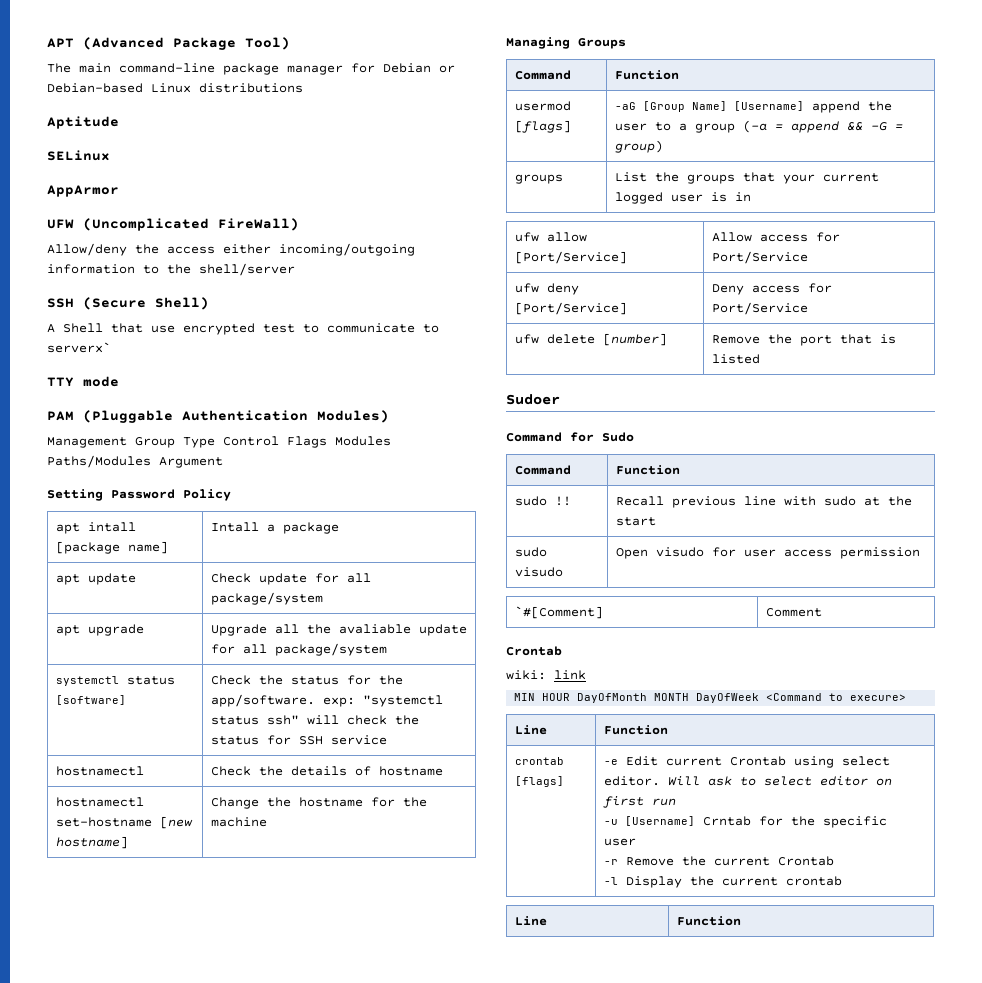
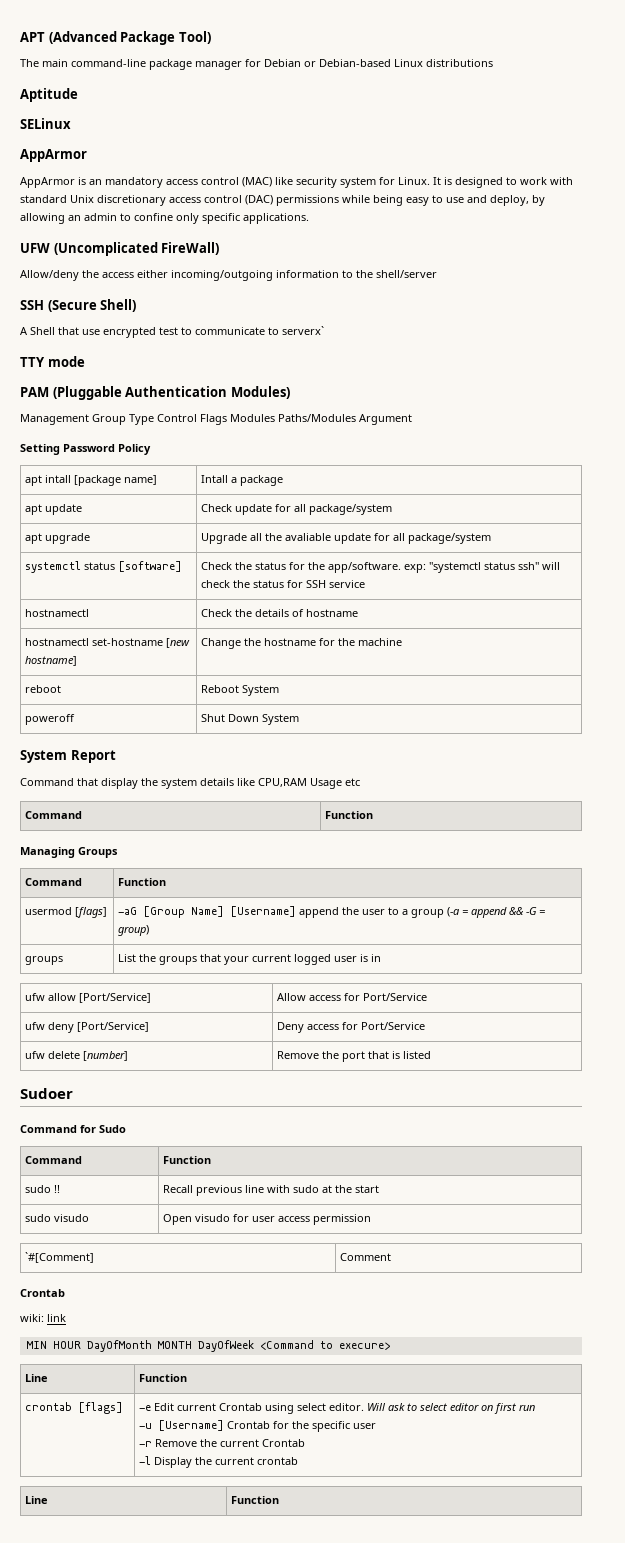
+ AppArmor is an mandatory access control (MAC) like security system for Linux. It is designed to work with standard Unix discretionary access control (DAC) permissions while being easy to use and deploy, by allowing an admin to confine only specific applications.
+ reboot | Reboot System
+ poweroff | Shut Down System
+ System Report
+ Command that display the system details like CPU,RAM Usage etc
+ Command | Function
  crontab [flags] | -e Edit current Crontab using select editor. Will ask to select editor on first run
- -u [Username] Crntab for the specific user
+ -u [Username] Crontab for the specific user

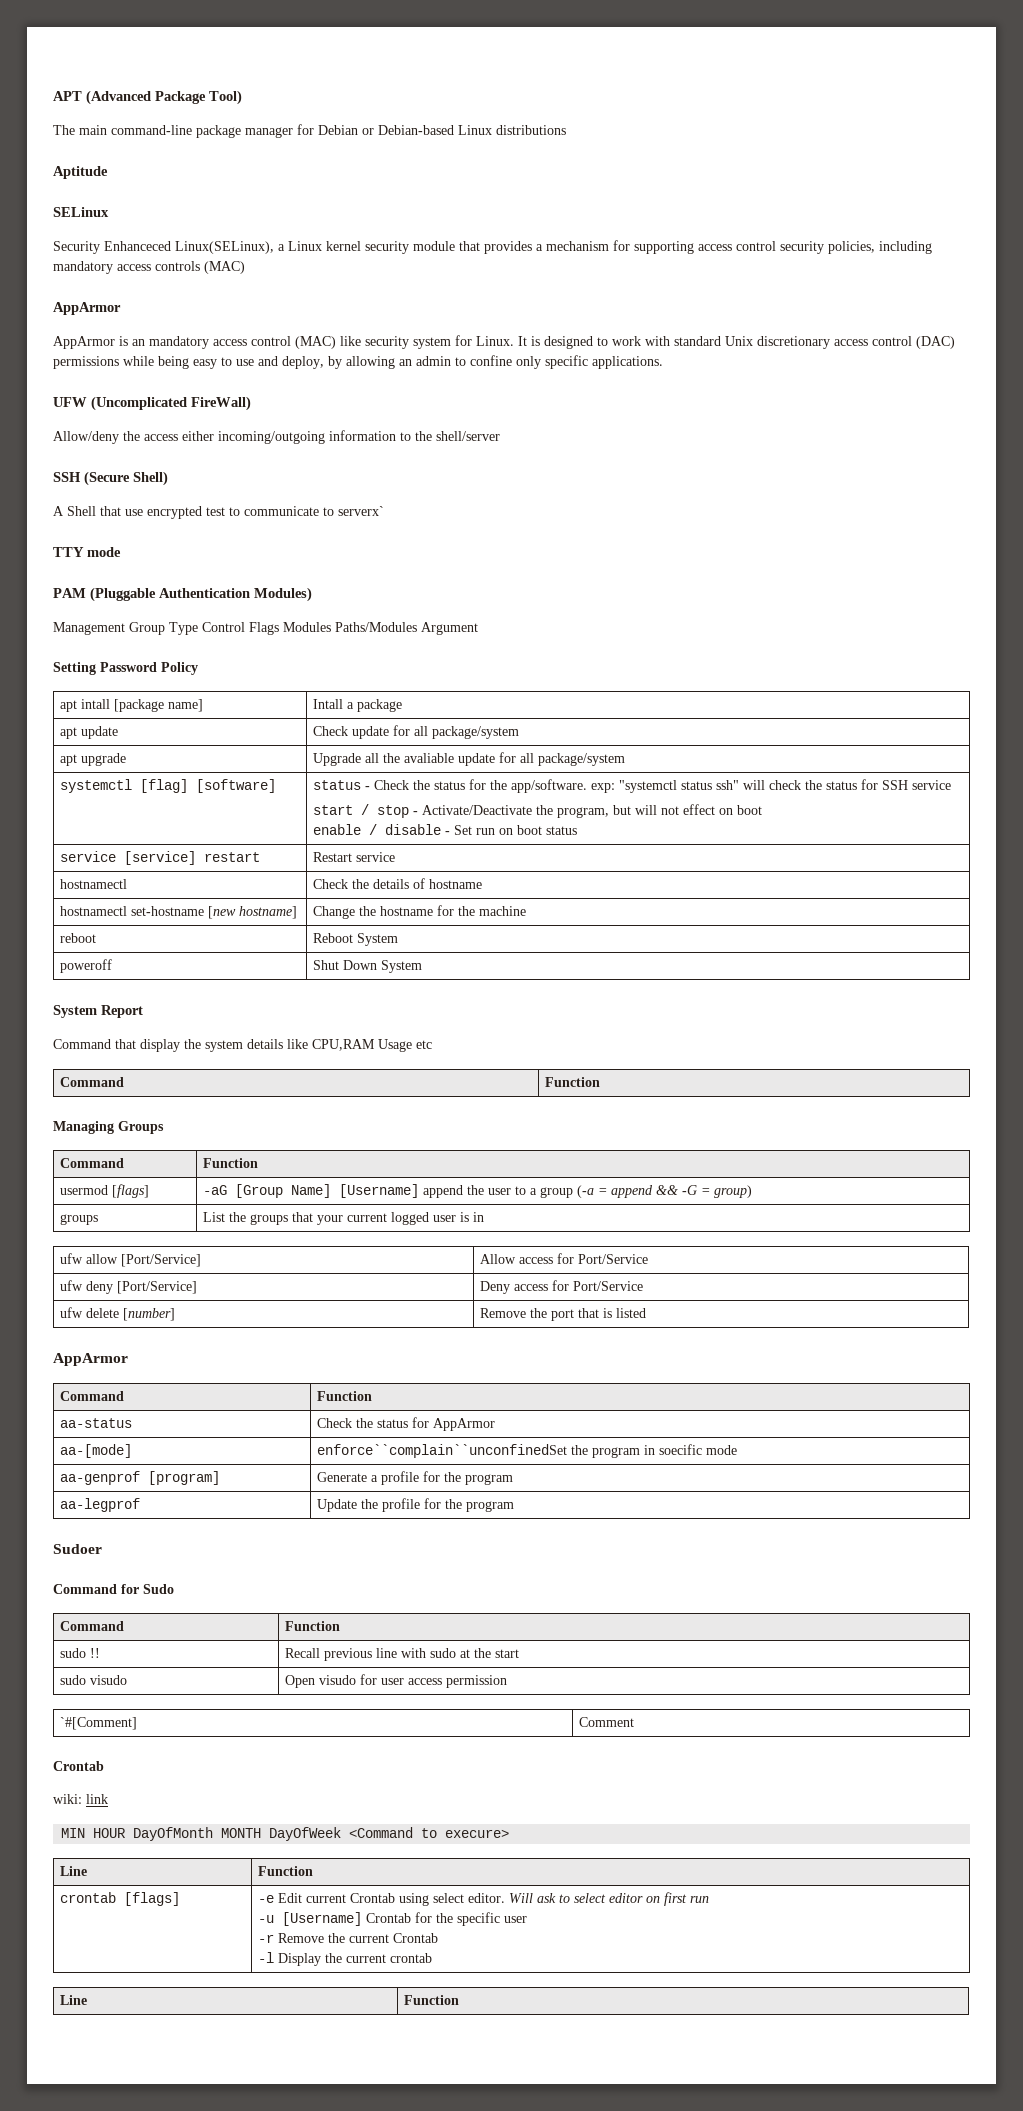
+ Security Enhanceced Linux(SELinux), a Linux kernel security module that provides a mechanism for supporting access control security policies, including mandatory access controls (MAC)
- systemctl status [software]
+ systemctl [flag] [software]
- Check the status for the app/software. exp: "systemctl status ssh" will check the status for SSH service
+ status - Check the status for the app/software. exp: "systemctl status ssh" will check the status for SSH service
+ start / stop - Activate/Deactivate the program, but will not effect on boot
+ enable / disable - Set run on boot status
+ service [service] restart | Restart service
  ufw delete [number] | Remove the port that is listed
+ AppArmor
+ Command | Function
+ aa-status | Check the status for AppArmor
+ aa-[mode] | enforce``complain``unconfinedSet the program in soecific mode
+ aa-genprof [program] | Generate a profile for the program
+ aa-legprof | Update the profile for the program

